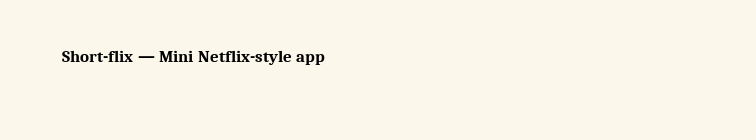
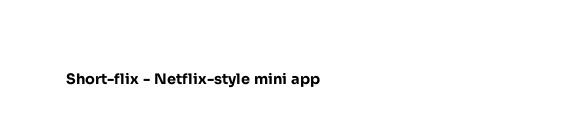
- Short-flix — Mini Netflix-style app
+ Short-flix - Netflix-style mini app

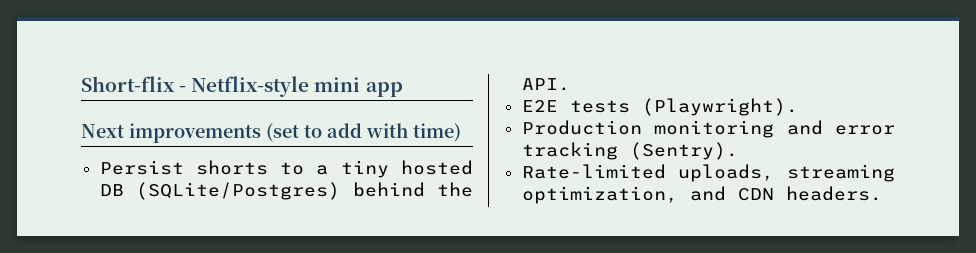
+ Next improvements (set to add with time)
+ Persist shorts to a tiny hosted DB (SQLite/Postgres) behind the API.
+ E2E tests (Playwright).
+ Production monitoring and error tracking (Sentry).
+ Rate-limited uploads, streaming optimization, and CDN headers.

